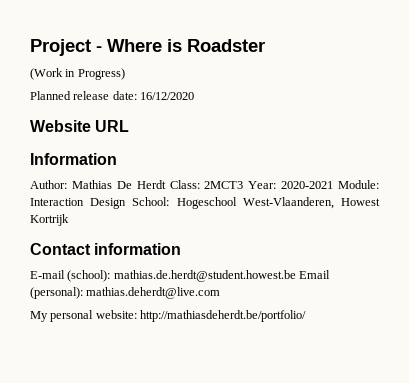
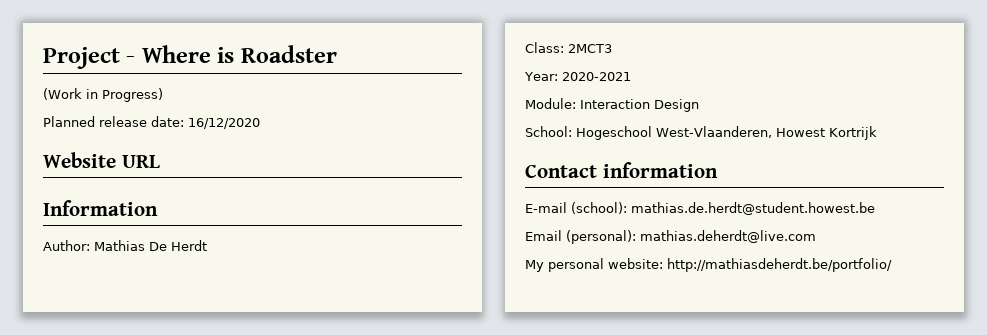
- Author: Mathias De Herdt Class: 2MCT3 Year: 2020-2021 Module: Interaction Design School: Hogeschool West-Vlaanderen, Howest Kortrijk
+ Author: Mathias De Herdt
+ Class: 2MCT3
+ Year: 2020-2021
+ Module: Interaction Design
+ School: Hogeschool West-Vlaanderen, Howest Kortrijk
- E-mail (school): mathias.de.herdt@student.howest.be Email (personal): mathias.deherdt@live.com
+ E-mail (school): mathias.de.herdt@student.howest.be
+ Email (personal): mathias.deherdt@live.com

